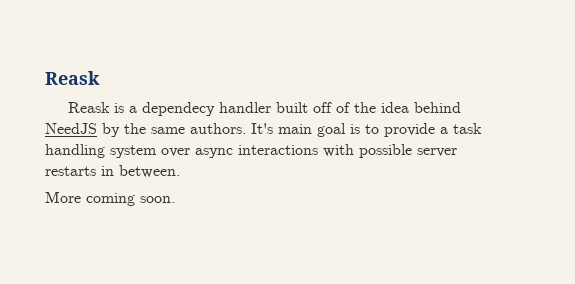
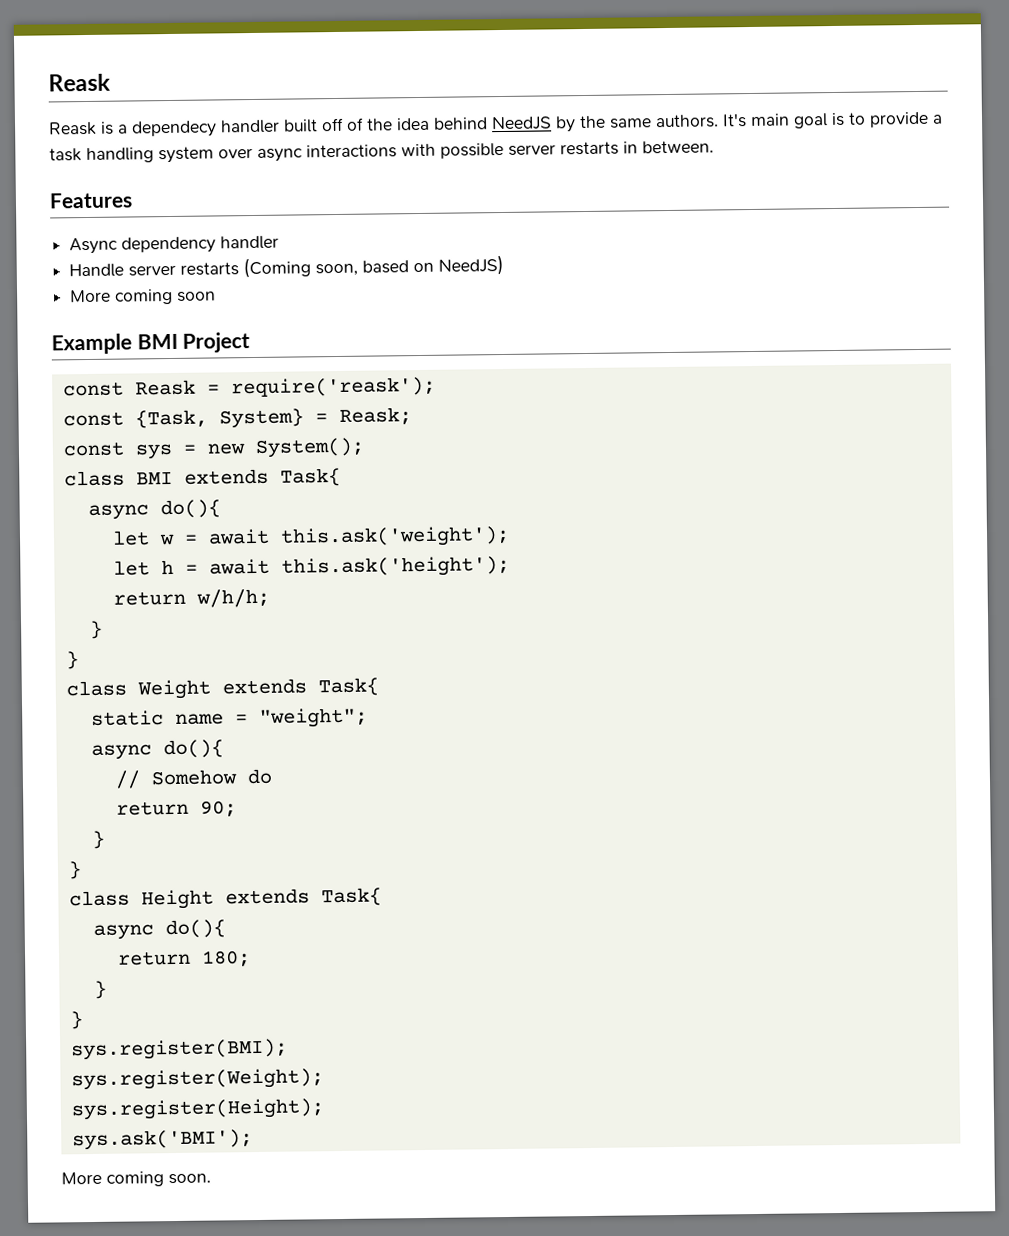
+ Features
+ Async dependency handler
+ Handle server restarts (Coming soon, based on NeedJS)
+ More coming soon
+ Example BMI Project
+ const Reask = require('reask');
+ const {Task, System} = Reask;
+ const sys = new System();
+ class BMI extends Task{
+ async do(){
+ let w = await this.ask('weight');
+ let h = await this.ask('height');
+ return w/h/h;
+ }
+ }
+ class Weight extends Task{
+ static name = "weight";
+ async do(){
+ // Somehow do
+ return 90;
+ }
+ }
+ class Height extends Task{
+ async do(){
+ return 180;
+ }
+ }
+ sys.register(BMI);
+ sys.register(Weight);
+ sys.register(Height);
+ sys.ask('BMI');

